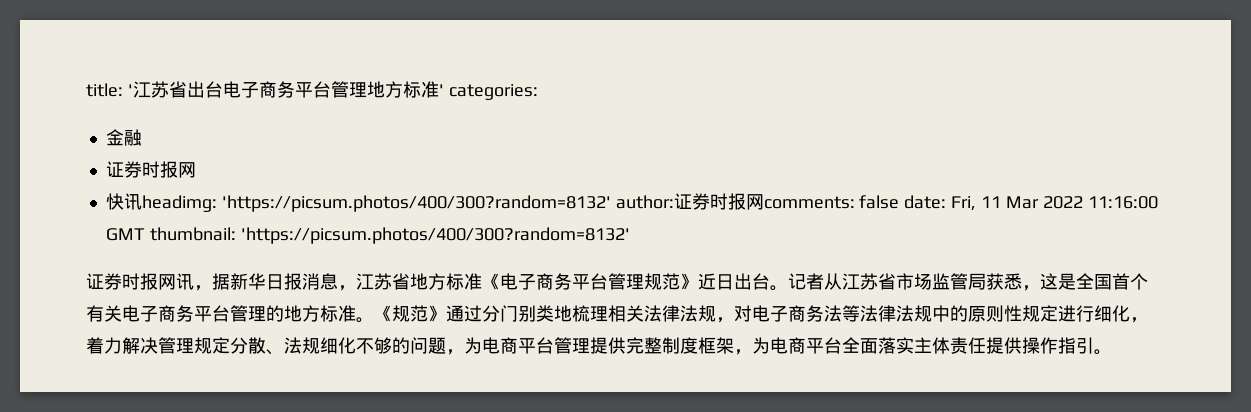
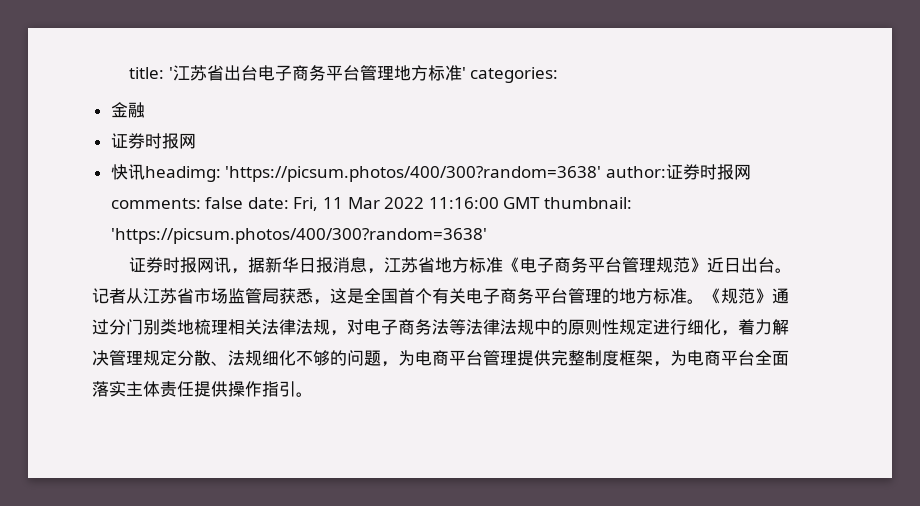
- 快讯headimg: 'https://picsum.photos/400/300?random=8132' author:证券时报网comments: false date: Fri, 11 Mar 2022 11:16:00 GMT thumbnail: 'https://picsum.photos/400/300?random=8132'
+ 快讯headimg: 'https://picsum.photos/400/300?random=3638' author:证券时报网comments: false date: Fri, 11 Mar 2022 11:16:00 GMT thumbnail: 'https://picsum.photos/400/300?random=3638'

